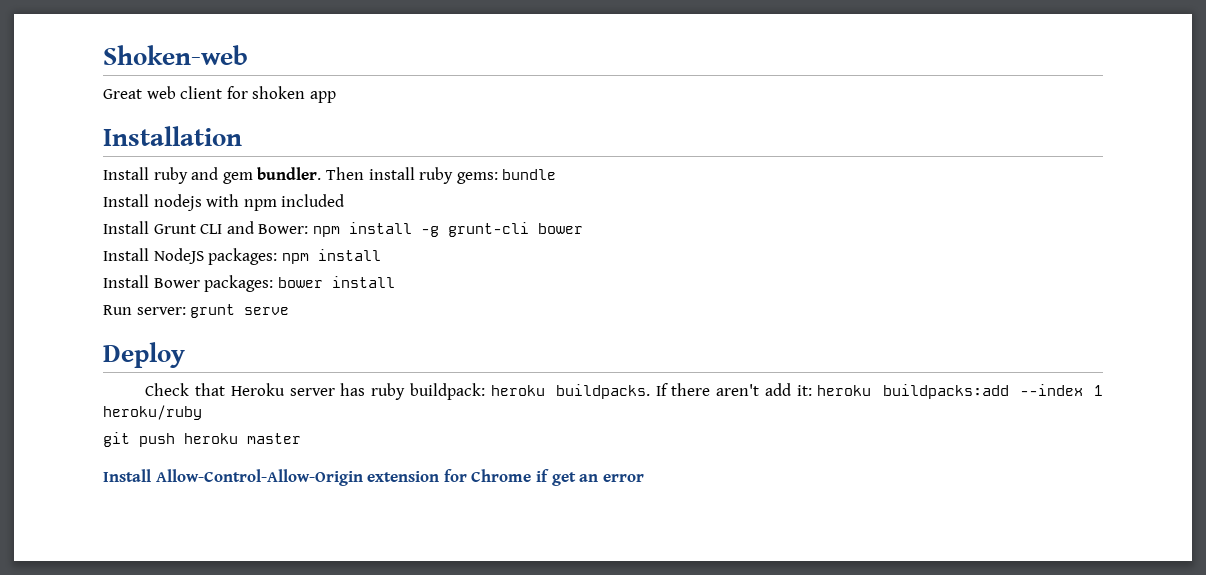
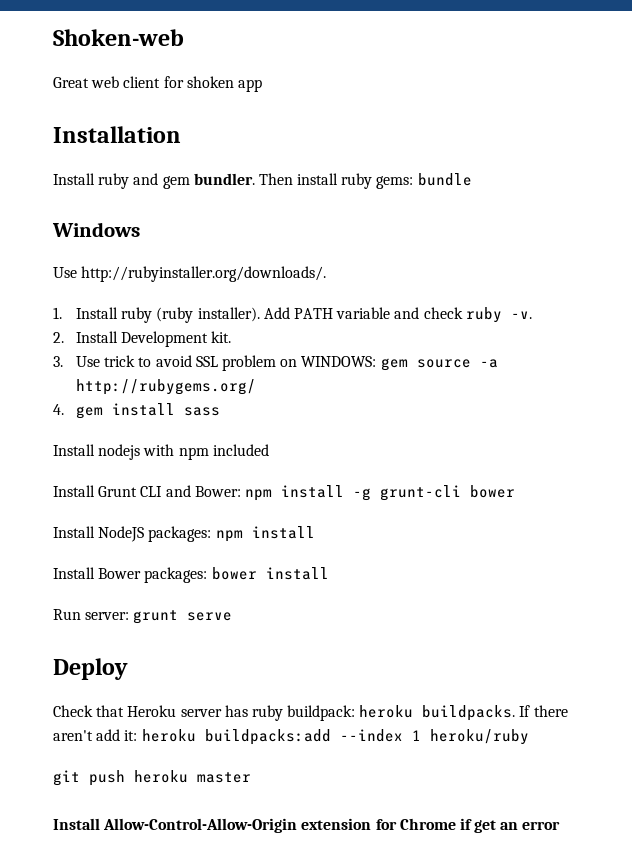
+ Windows
+ Use http://rubyinstaller.org/downloads/.
+ 1. Install ruby (ruby installer). Add PATH variable and check ruby -v.
+ 2. Install Development kit.
+ 3. Use trick to avoid SSL problem on WINDOWS: gem source -a http://rubygems.org/
+ 4. gem install sass

